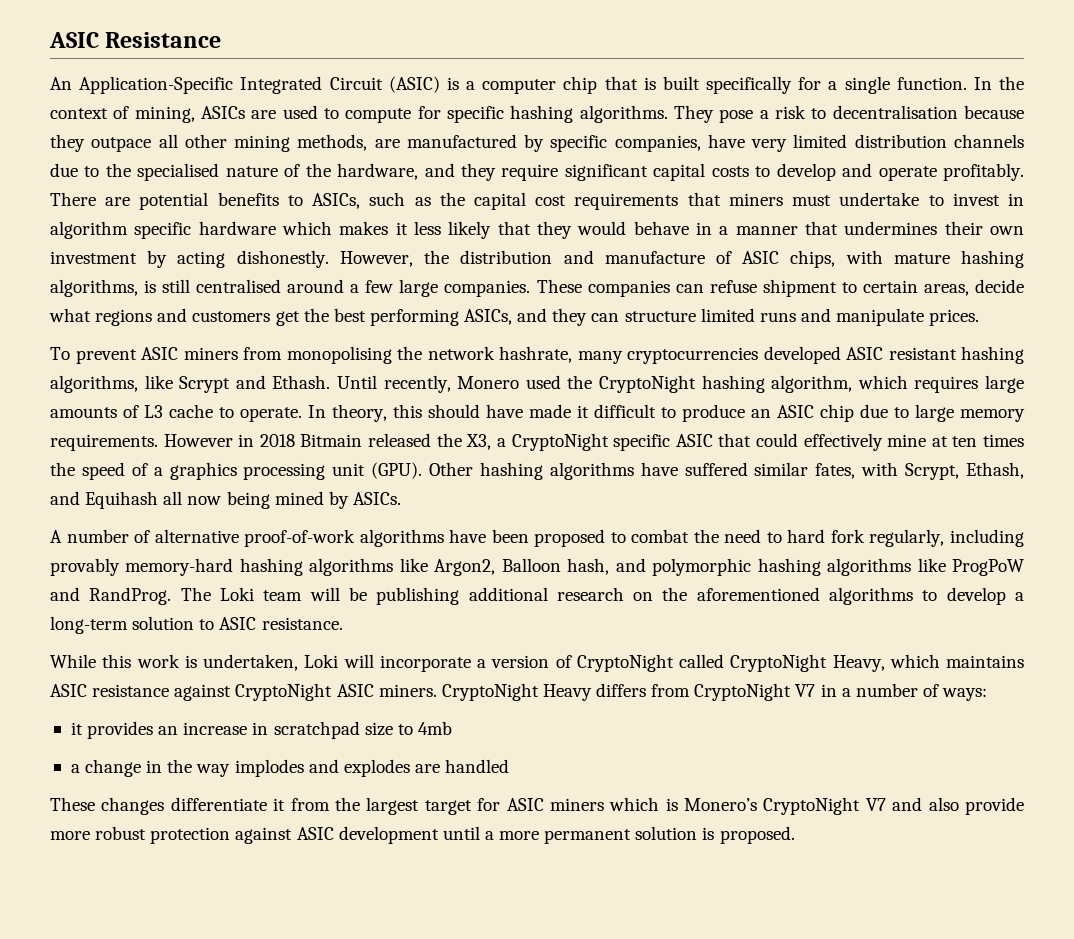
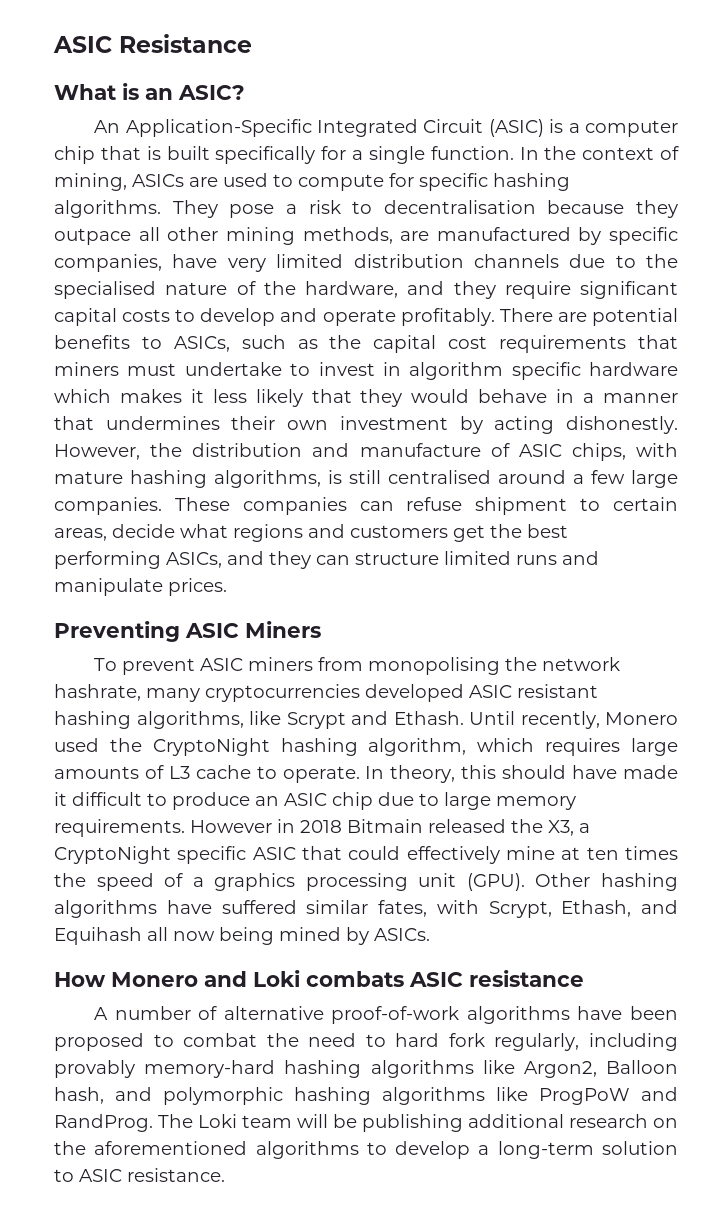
+ What is an ASIC?
+ Preventing ASIC Miners
+ How Monero and Loki combats ASIC resistance
- While this work is undertaken, Loki will incorporate a version of CryptoNight called CryptoNight Heavy, which maintains ASIC resistance against CryptoNight ASIC miners. CryptoNight Heavy differs from CryptoNight V7 in a number of ways:
- it provides an increase in scratchpad size to 4mb
- a change in the way implodes and explodes are handled
- These changes differentiate it from the largest target for ASIC miners which is Monero’s CryptoNight V7 and also provide more robust protection against ASIC development until a more permanent solution is proposed.

